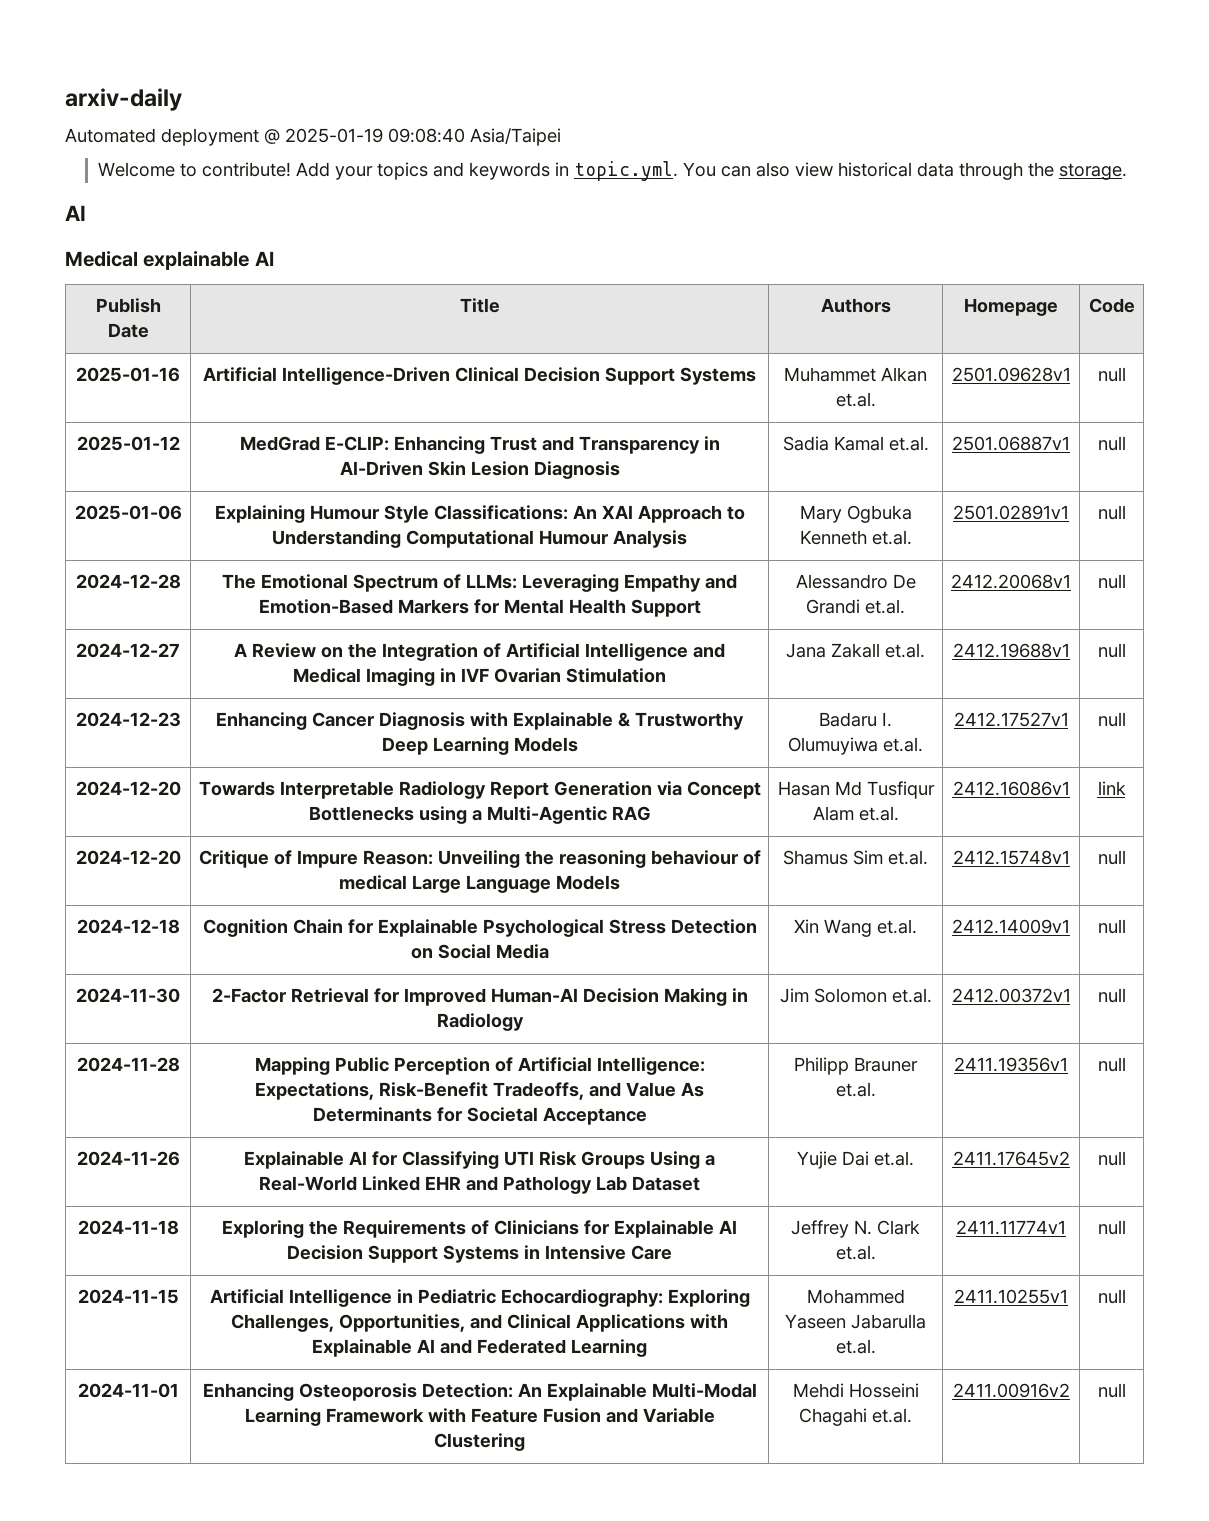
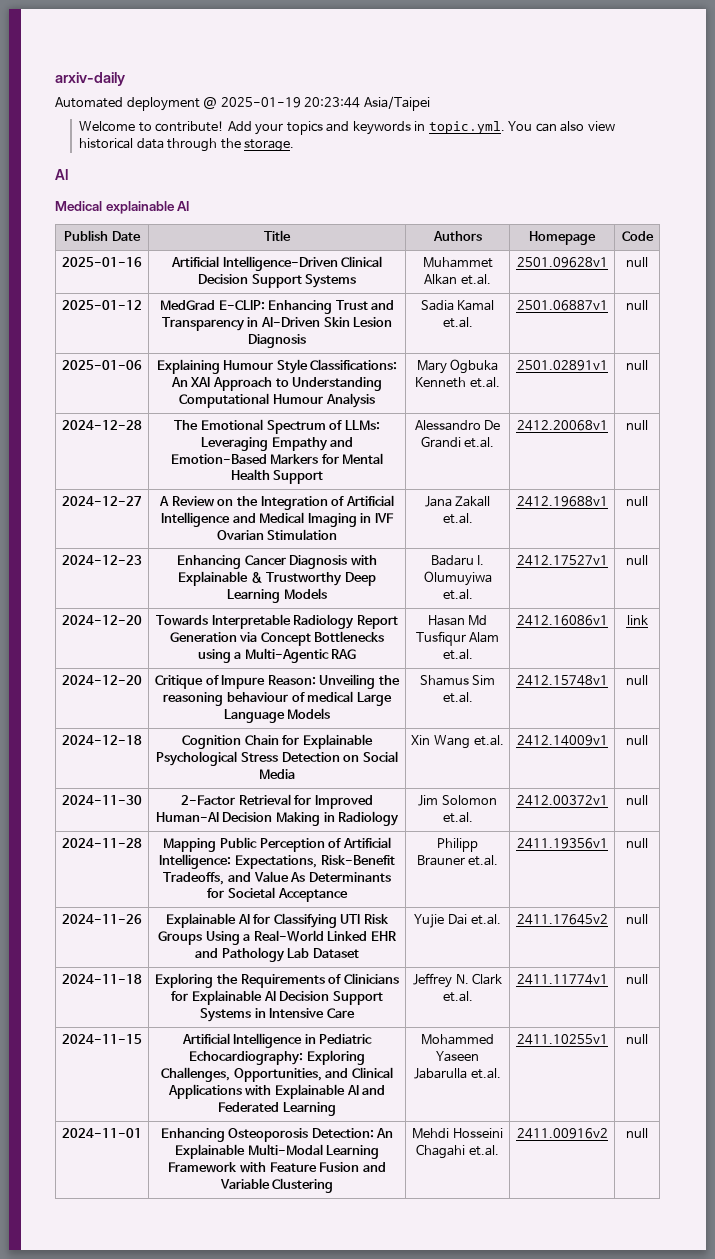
- Automated deployment @ 2025-01-19 09:08:40 Asia/Taipei
+ Automated deployment @ 2025-01-19 20:23:44 Asia/Taipei

